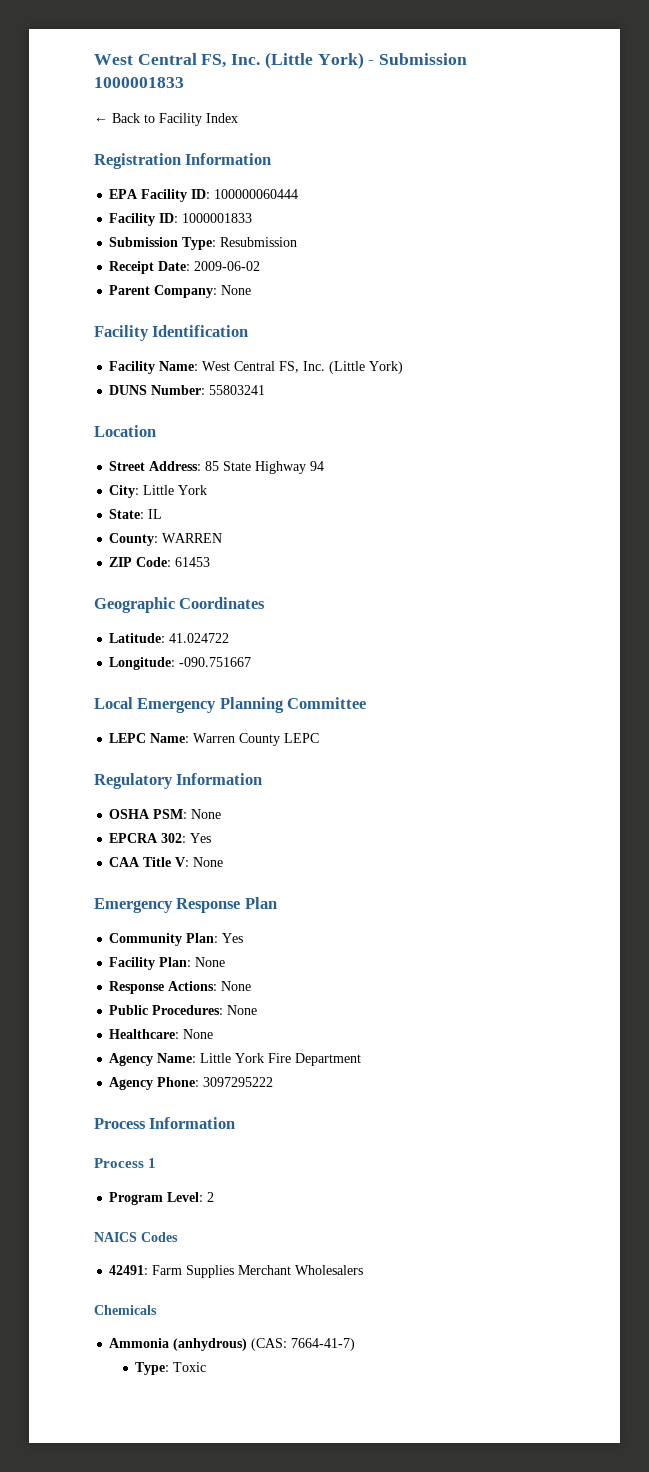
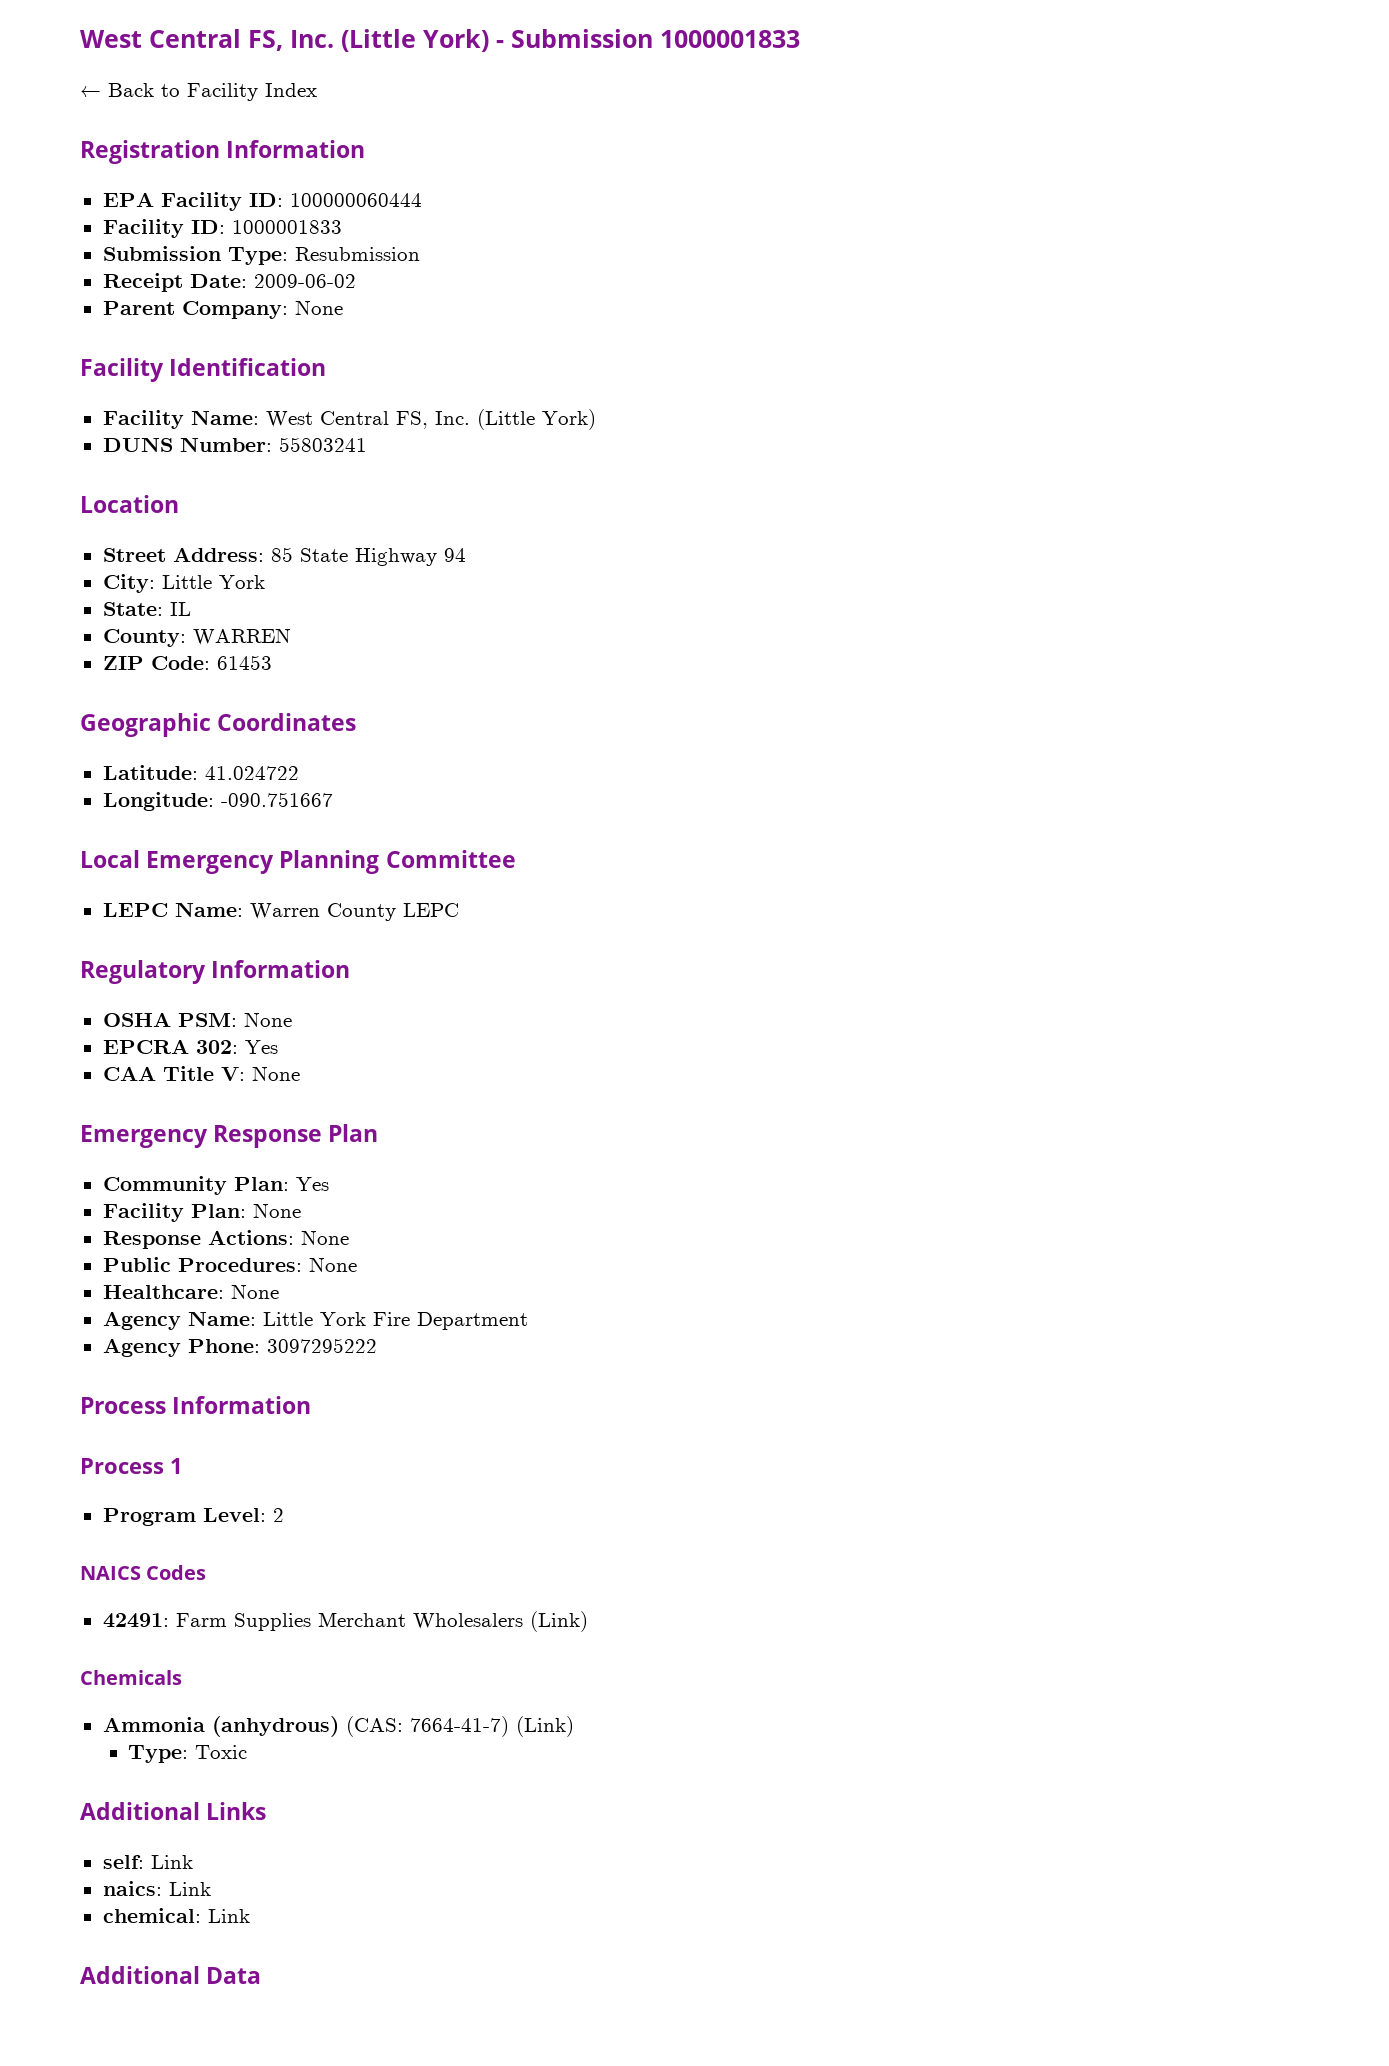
- 42491: Farm Supplies Merchant Wholesalers
+ 42491: Farm Supplies Merchant Wholesalers (Link)
- Ammonia (anhydrous) (CAS: 7664-41-7)
+ Ammonia (anhydrous) (CAS: 7664-41-7) (Link)
+ Additional Links
+ self: Link
+ naics: Link
+ chemical: Link
+ Additional Data

